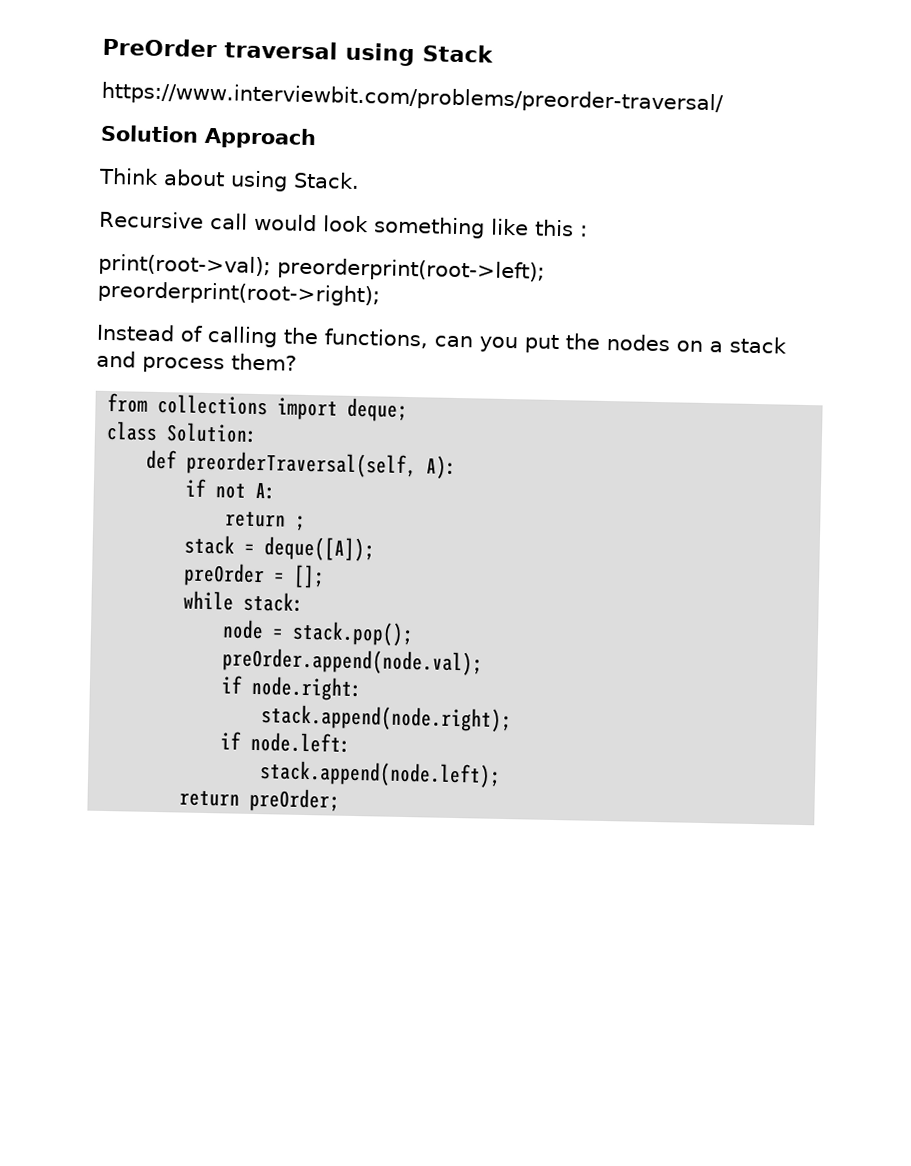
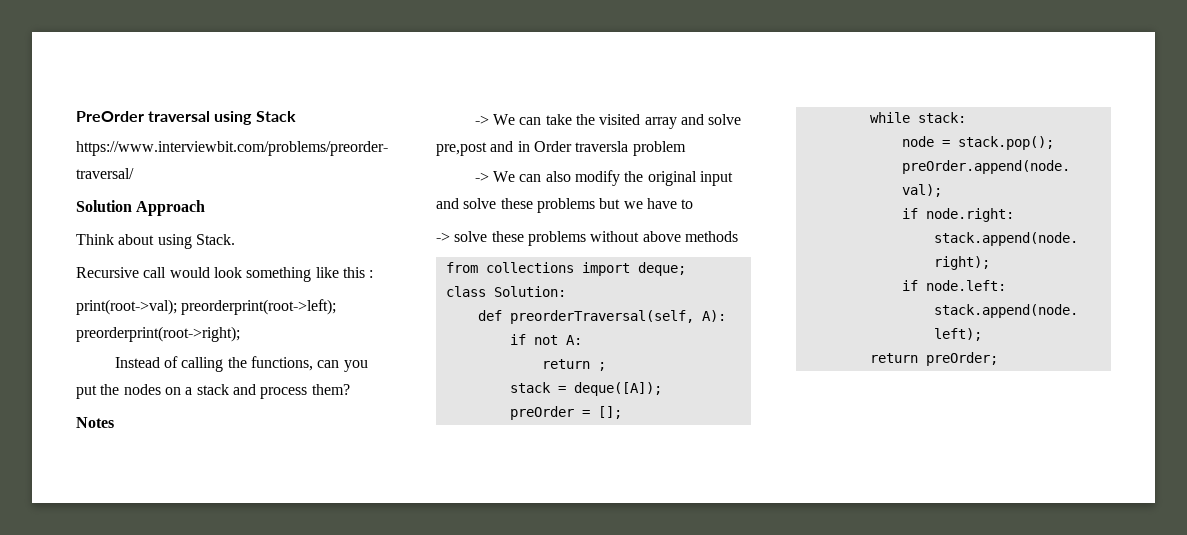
+ Notes
+ -> We can take the visited array and solve pre,post and in Order traversla problem
+ -> We can also modify the original input and solve these problems but we have to
+ -> solve these problems without above methods

